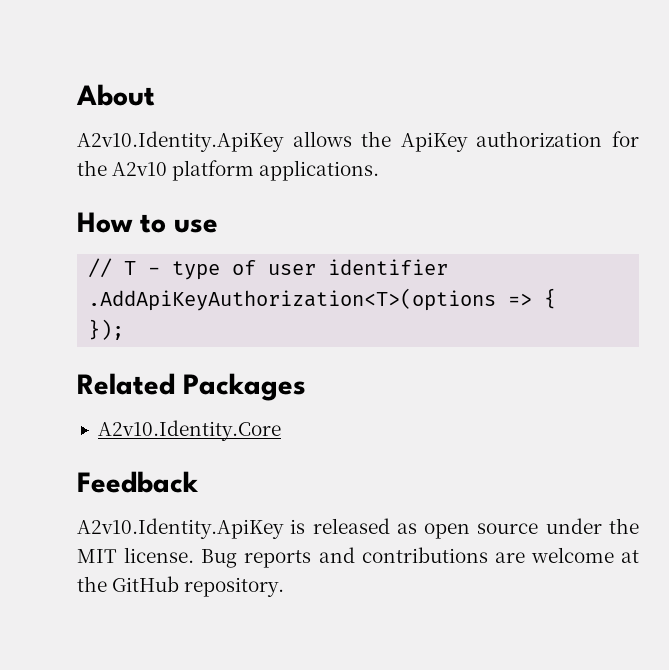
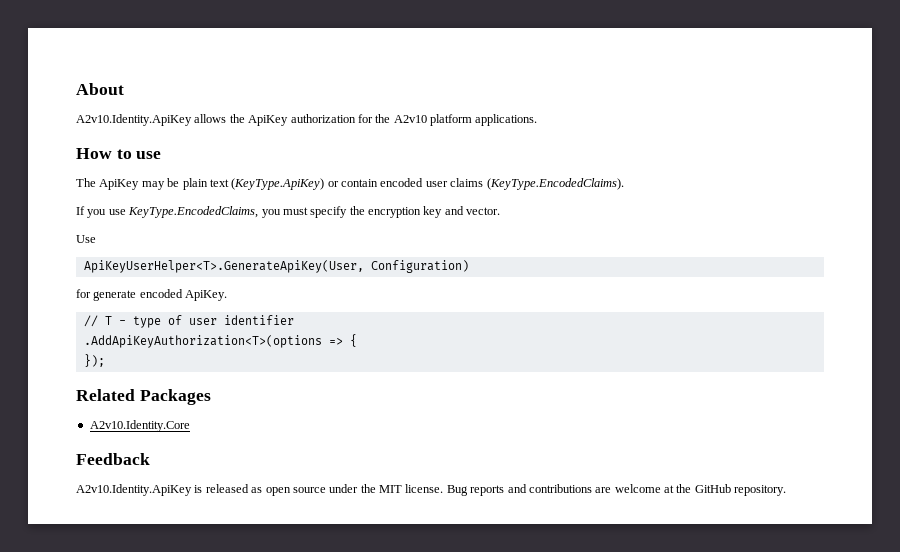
+ The ApiKey may be plain text (KeyType.ApiKey) or contain encoded user claims (KeyType.EncodedClaims).
+ If you use KeyType.EncodedClaims, you must specify the encryption key and vector.
+ Use
+ ApiKeyUserHelper<T>.GenerateApiKey(User, Сonfiguration)
+ for generate encoded ApiKey.

